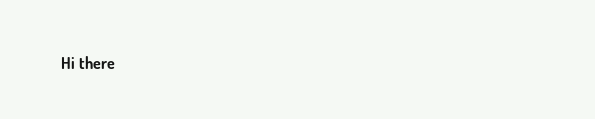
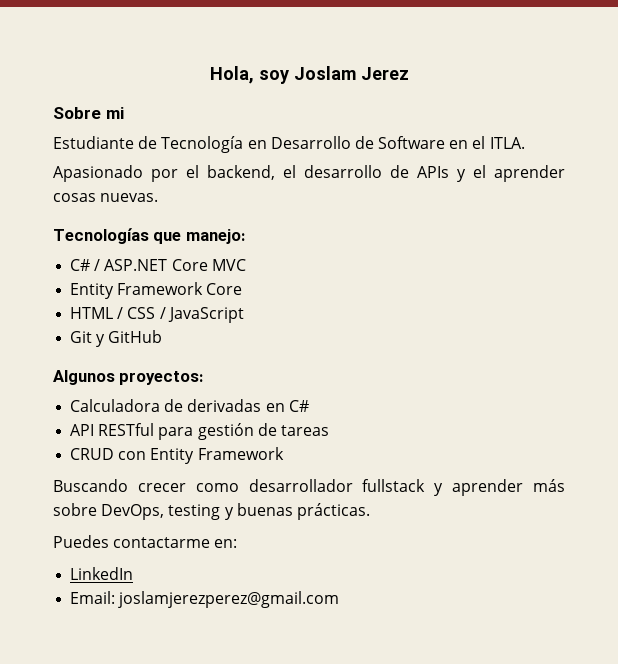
- Hi there
+ Hola, soy Joslam Jerez
+ Sobre mi
+ Estudiante de Tecnología en Desarrollo de Software en el ITLA.
+ Apasionado por el backend, el desarrollo de APIs y el aprender cosas nuevas.
+ Tecnologías que manejo:
+ C# / ASP.NET Core MVC
+ Entity Framework Core
+ HTML / CSS / JavaScript
+ Git y GitHub
+ Algunos proyectos:
+ Calculadora de derivadas en C#
+ API RESTful para gestión de tareas
+ CRUD con Entity Framework
+ Buscando crecer como desarrollador fullstack y aprender más sobre DevOps, testing y buenas prácticas.
+ Puedes contactarme en:
+ LinkedIn
+ Email: joslamjerezperez@gmail.com

